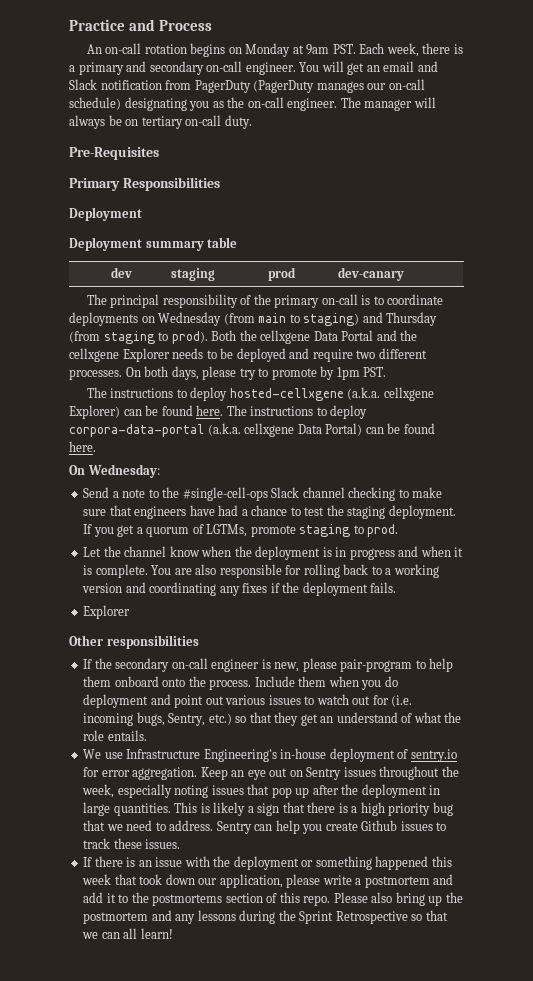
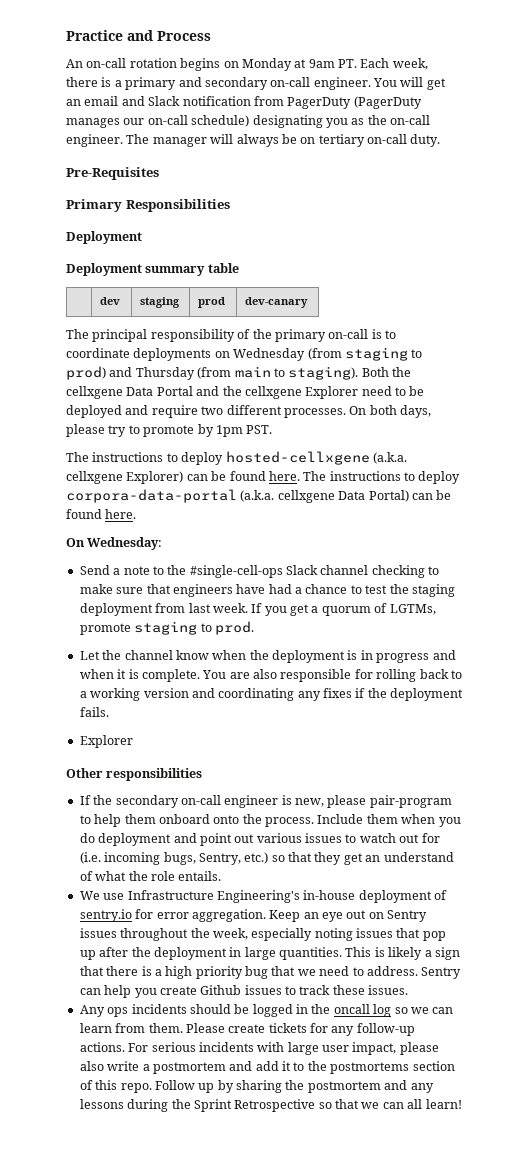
- An on-call rotation begins on Monday at 9am PST. Each week, there is a primary and secondary on-call engineer.
+ An on-call rotation begins on Monday at 9am PT. Each week, there is a primary and secondary on-call engineer.
- The principal responsibility of the primary on-call is to coordinate deployments on Wednesday (from main to staging) and Thursday (from staging to prod).
+ The principal responsibility of the primary on-call is to coordinate deployments on Wednesday (from staging to prod) and Thursday (from main to staging).
- Both the cellxgene Data Portal and the cellxgene Explorer needs to be deployed and require two different processes.
+ Both the cellxgene Data Portal and the cellxgene Explorer need to be deployed and require two different processes.
- Send a note to the #single-cell-ops Slack channel checking to make sure that engineers have had a chance to test the staging deployment.
+ Send a note to the #single-cell-ops Slack channel checking to make sure that engineers have had a chance to test the staging deployment from last week.
- If there is an issue with the deployment or something happened this week that took down our application, please write a postmortem and add it to the postmortems section of this repo.
+ Any ops incidents should be logged in the oncall log so we can learn from them. Please create tickets for any follow-up actions. For serious incidents with large user impact, please also write a postmortem and add it to the postmortems section of this repo.
- Please also bring up the postmortem and any lessons during the Sprint Retrospective so that we can all learn!
+ Follow up by sharing the postmortem and any lessons during the Sprint Retrospective so that we can all learn!

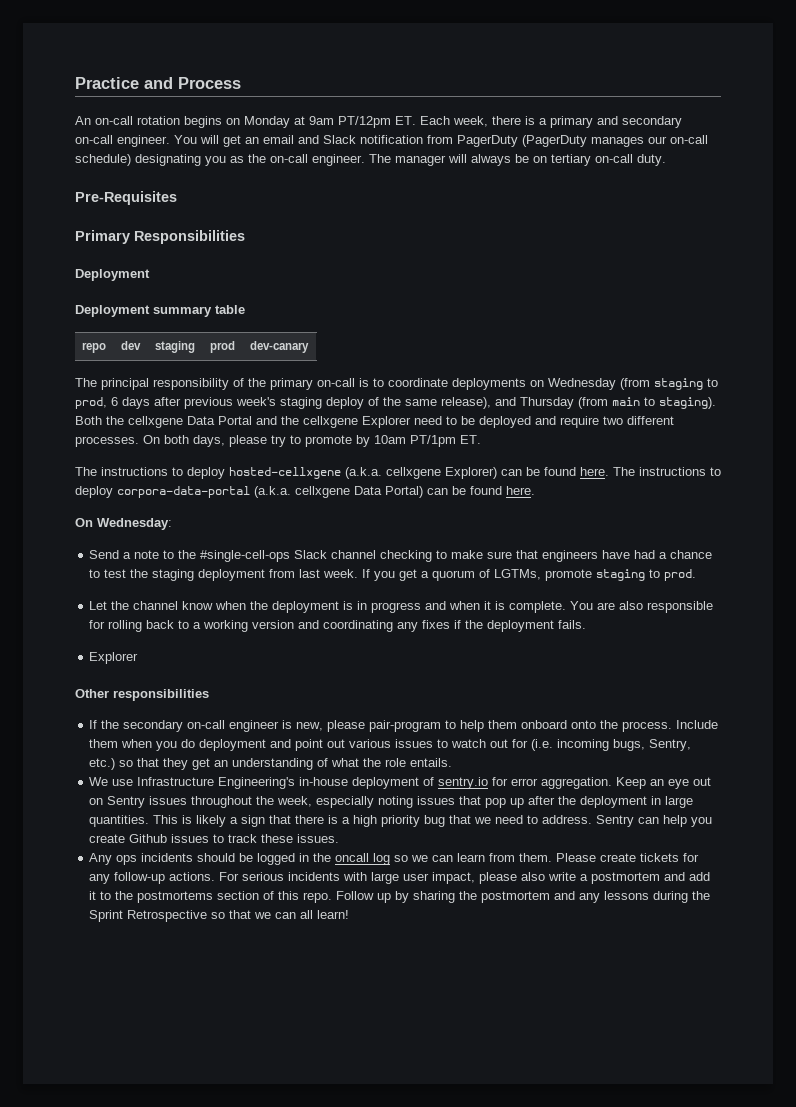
- An on-call rotation begins on Monday at 9am PT. Each week, there is a primary and secondary on-call engineer.
+ An on-call rotation begins on Monday at 9am PT/12pm ET. Each week, there is a primary and secondary on-call engineer.
- | dev | staging | prod | dev-canary
+ repo | dev | staging | prod | dev-canary
- The principal responsibility of the primary on-call is to coordinate deployments on Wednesday (from staging to prod) and Thursday (from main to staging).
+ The principal responsibility of the primary on-call is to coordinate deployments on Wednesday (from staging to prod, 6 days after previous week's staging deploy of the same release), and Thursday (from main to staging).
- On both days, please try to promote by 1pm PST.
+ On both days, please try to promote by 10am PT/1pm ET.
- Include them when you do deployment and point out various issues to watch out for (i.e. incoming bugs, Sentry, etc.) so that they get an understand of what the role entails.
+ Include them when you do deployment and point out various issues to watch out for (i.e. incoming bugs, Sentry, etc.) so that they get an understanding of what the role entails.

